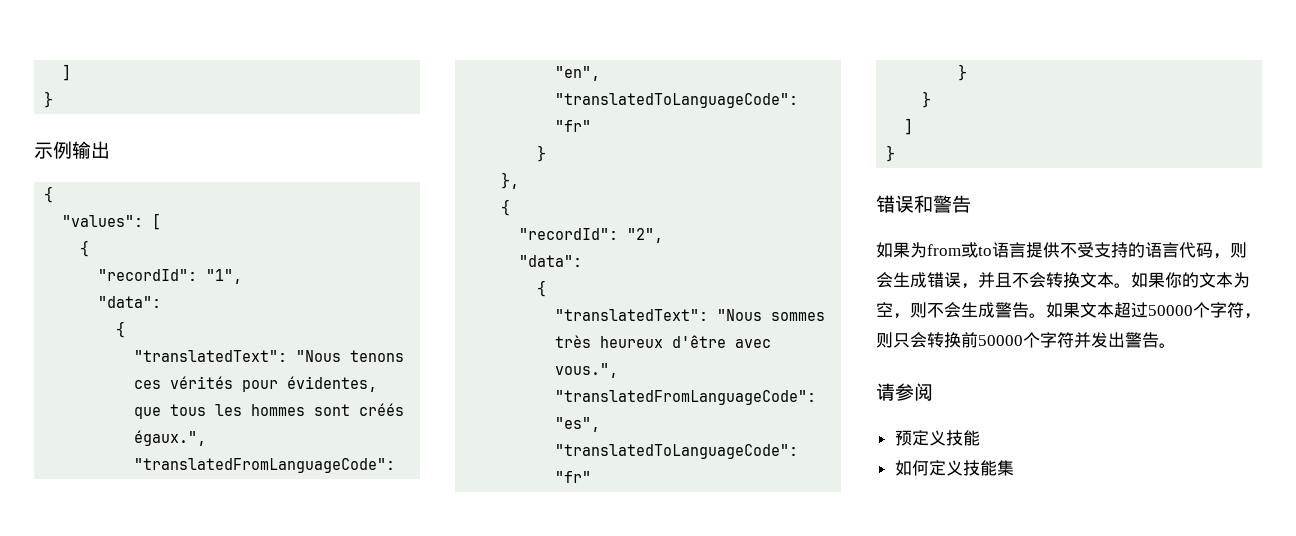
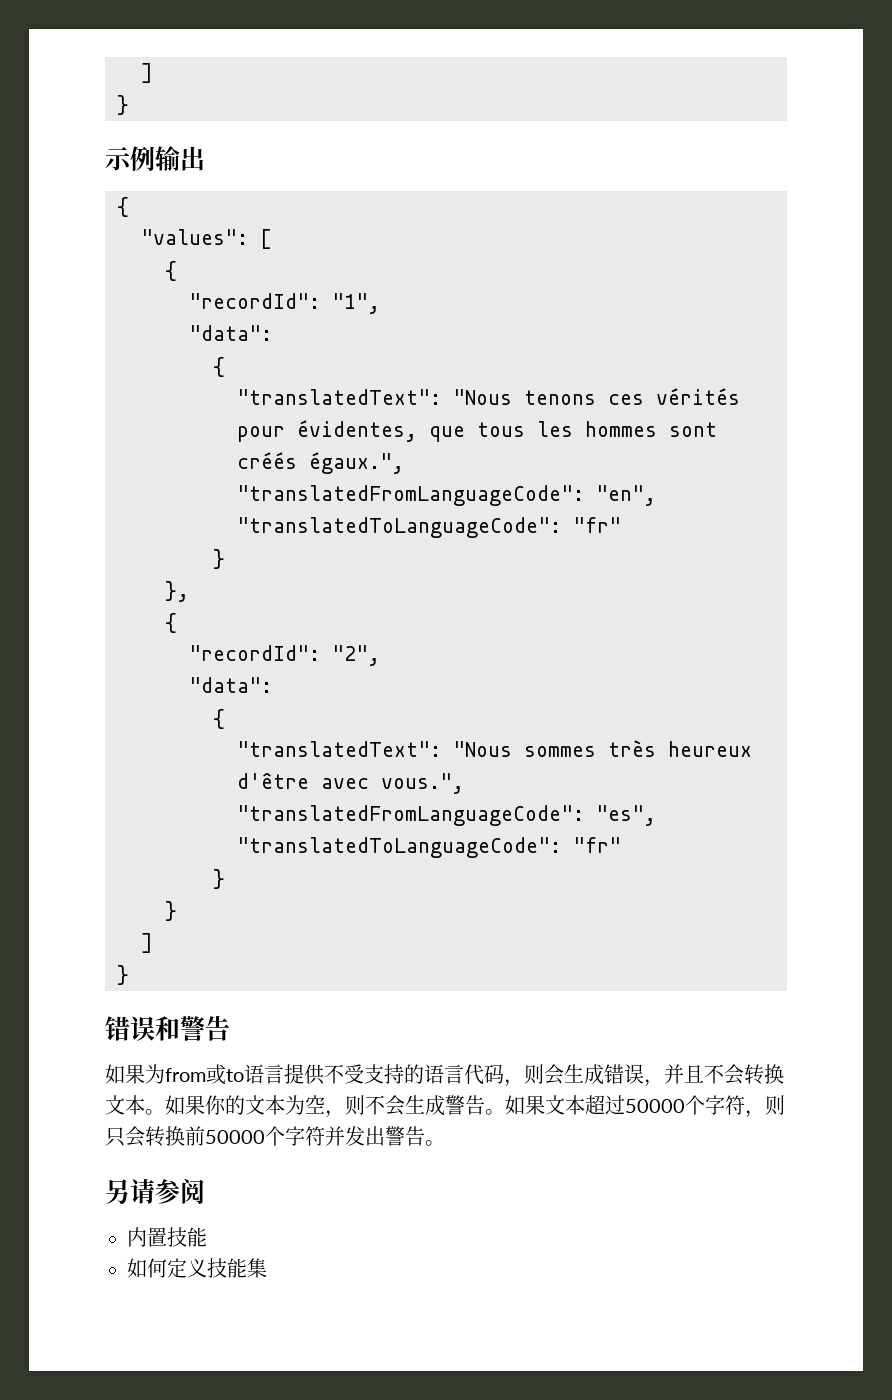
- 请参阅
+ 另请参阅
- 预定义技能
+ 内置技能

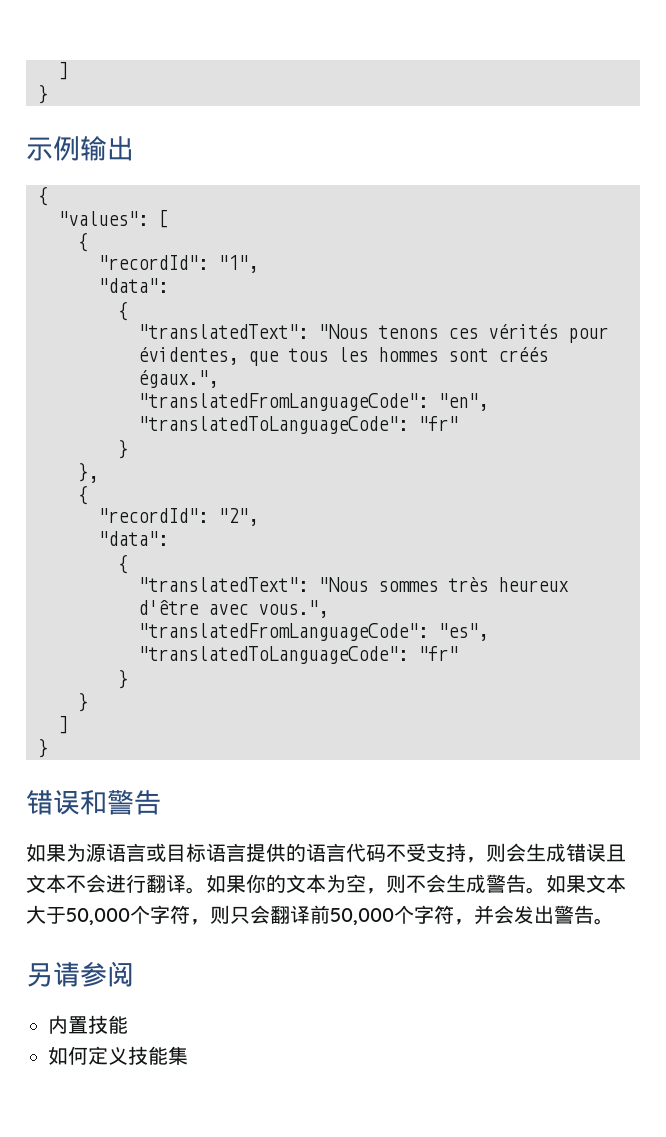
- 如果为from或to语言提供不受支持的语言代码，则会生成错误，并且不会转换文本。
+ 如果为源语言或目标语言提供的语言代码不受支持，则会生成错误且文本不会进行翻译。
- 如果文本超过50000个字符，则只会转换前50000个字符并发出警告。
+ 如果文本大于50,000个字符，则只会翻译前50,000个字符，并会发出警告。

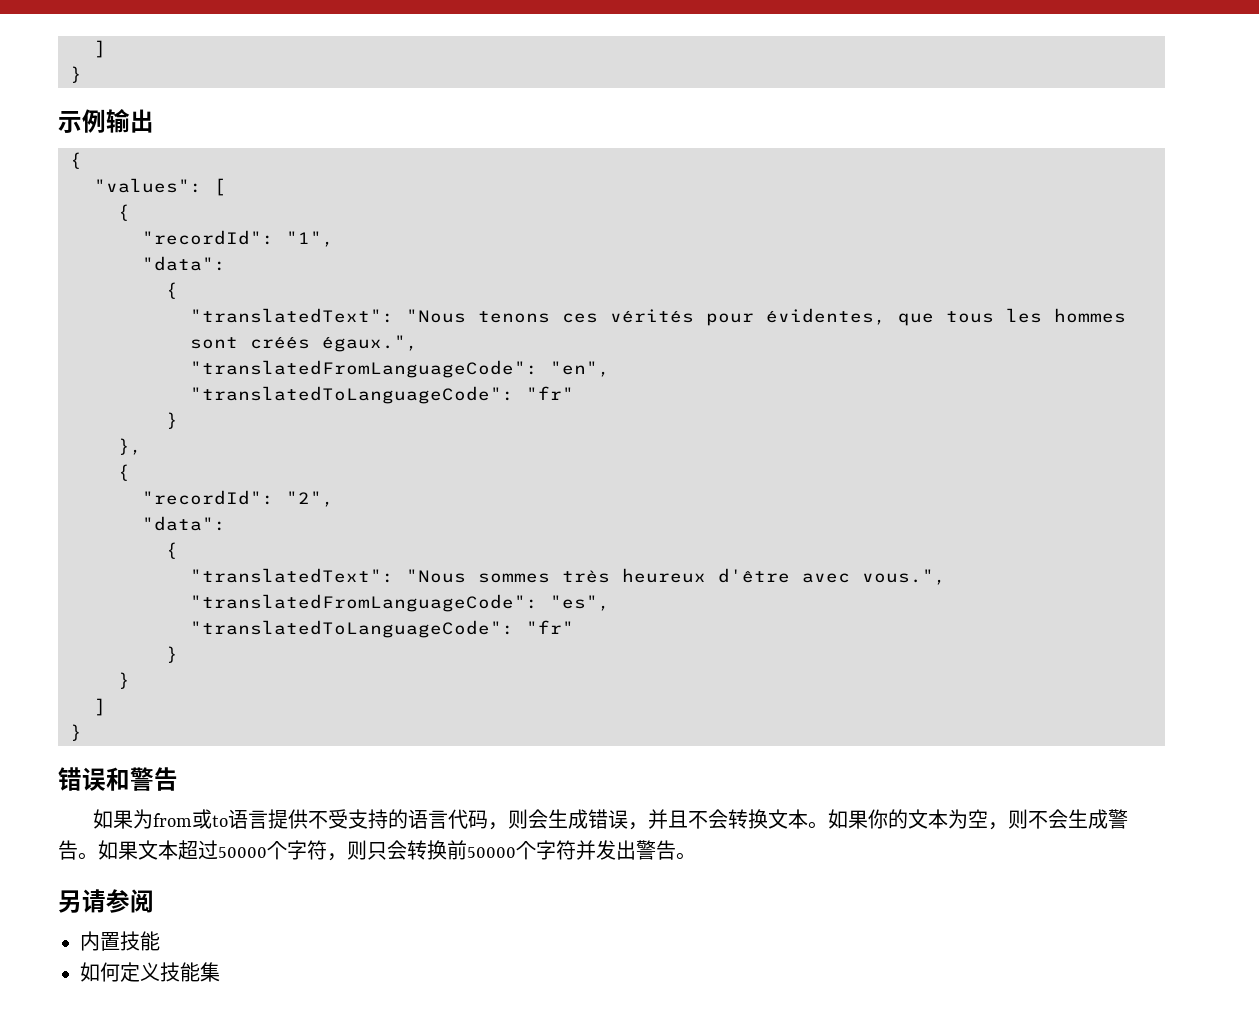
- 如果为源语言或目标语言提供的语言代码不受支持，则会生成错误且文本不会进行翻译。
+ 如果为from或to语言提供不受支持的语言代码，则会生成错误，并且不会转换文本。
- 如果文本大于50,000个字符，则只会翻译前50,000个字符，并会发出警告。
+ 如果文本超过50000个字符，则只会转换前50000个字符并发出警告。

